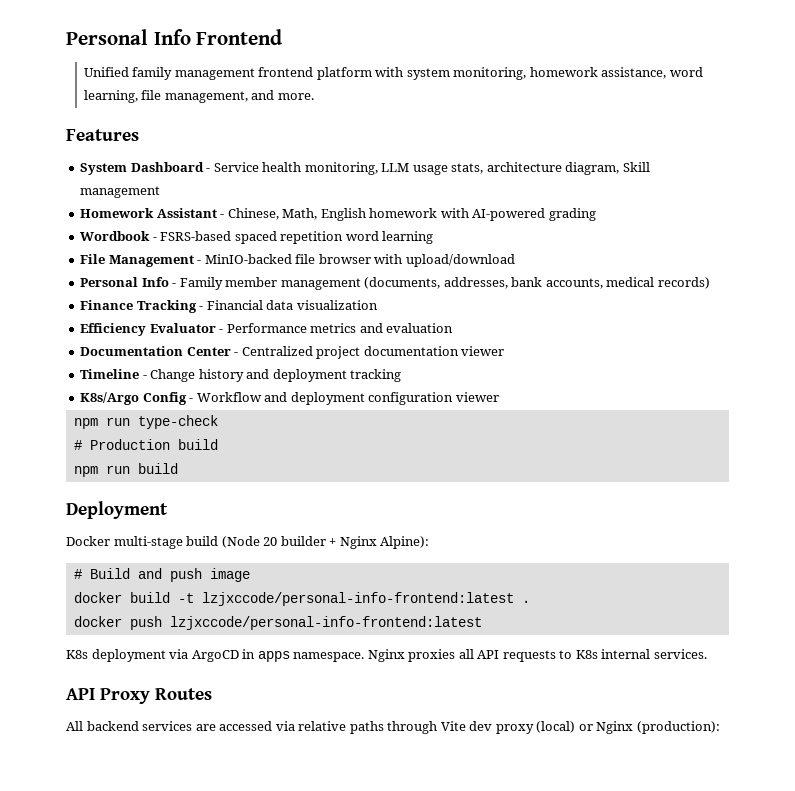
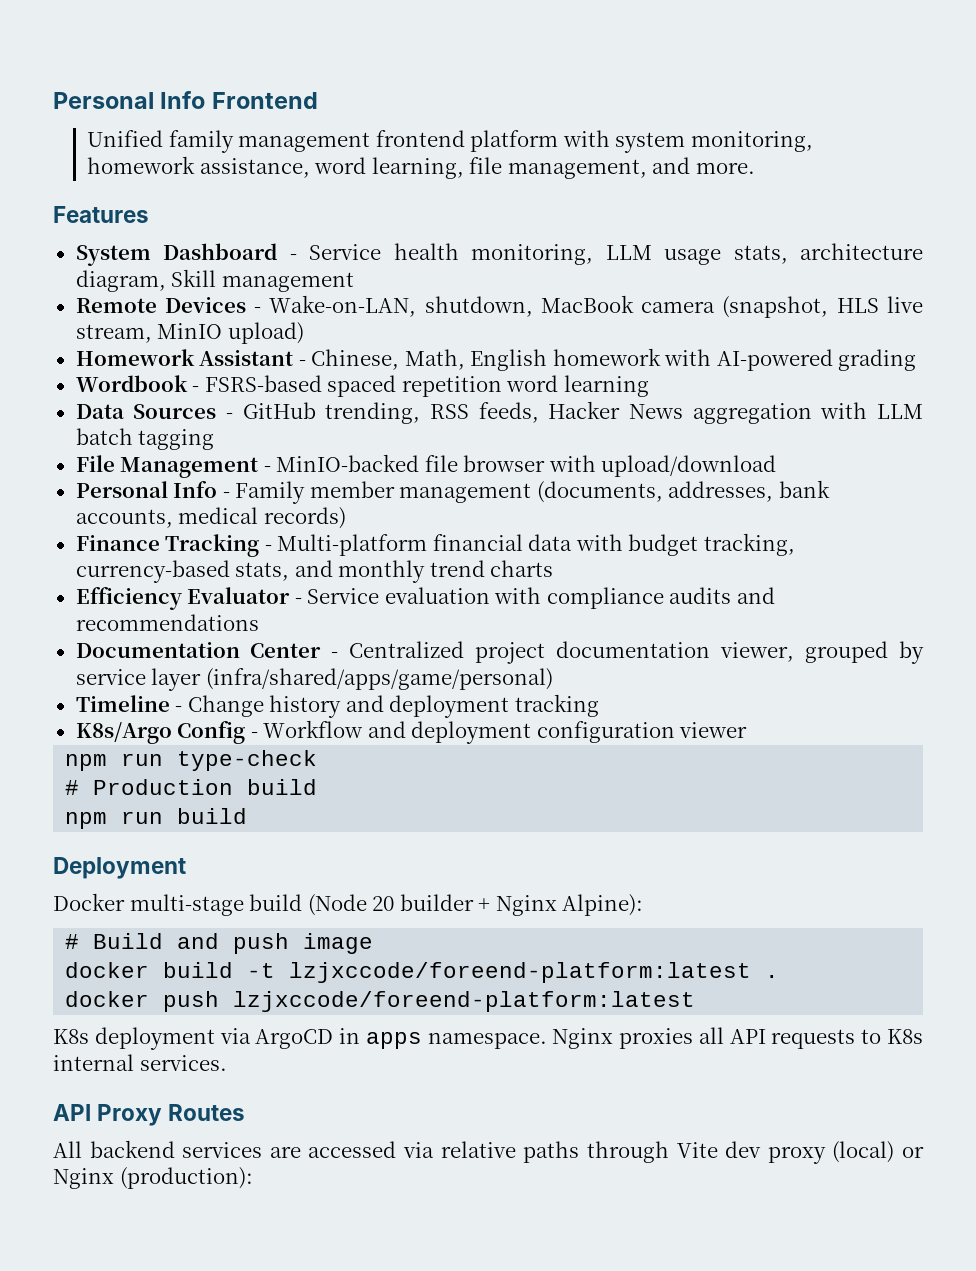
+ Remote Devices - Wake-on-LAN, shutdown, MacBook camera (snapshot, HLS live stream, MinIO upload)
+ Data Sources - GitHub trending, RSS feeds, Hacker News aggregation with LLM batch tagging
- Finance Tracking - Financial data visualization
- Efficiency Evaluator - Performance metrics and evaluation
+ Finance Tracking - Multi-platform financial data with budget tracking, currency-based stats, and monthly trend charts
+ Efficiency Evaluator - Service evaluation with compliance audits and recommendations
- Documentation Center - Centralized project documentation viewer
+ Documentation Center - Centralized project documentation viewer, grouped by service layer (infra/shared/apps/game/personal)
- docker build -t lzjxccode/personal-info-frontend:latest .
+ docker build -t lzjxccode/foreend-platform:latest .
- docker push lzjxccode/personal-info-frontend:latest
+ docker push lzjxccode/foreend-platform:latest

